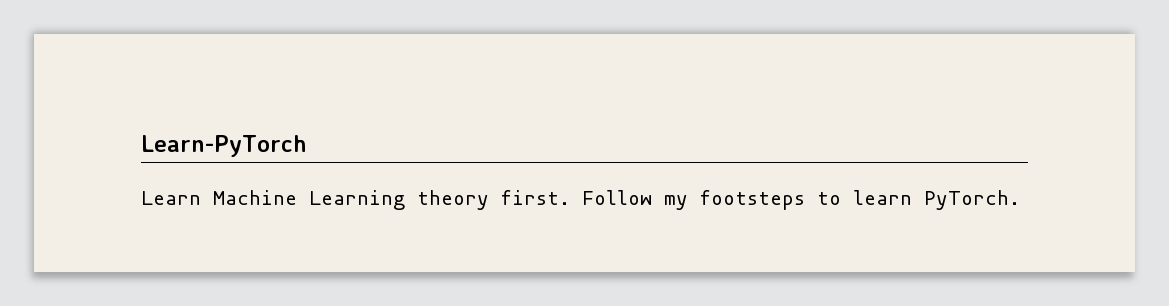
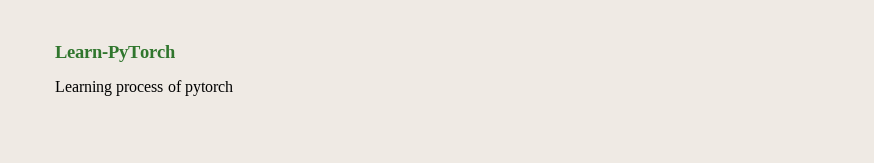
- Learn Machine Learning theory first. Follow my footsteps to learn PyTorch.
+ Learning process of pytorch

